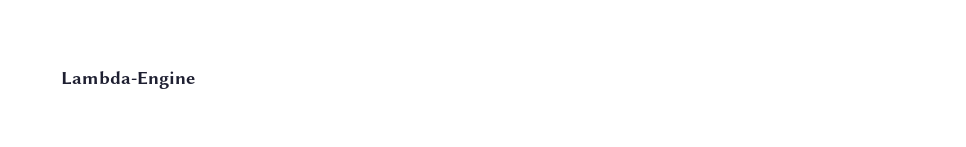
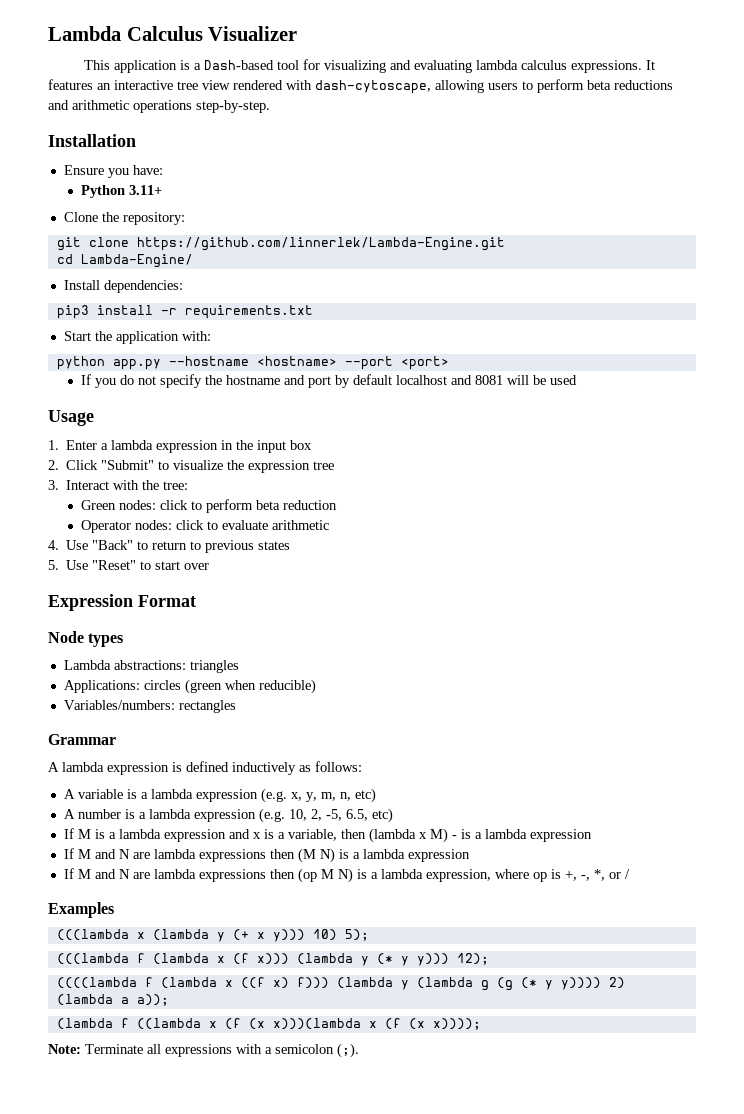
- Lambda-Engine
+ Lambda Calculus Visualizer
+ This application is a Dash-based tool for visualizing and evaluating lambda calculus expressions. It features an interactive tree view rendered with dash-cytoscape, allowing users to perform beta reductions and arithmetic operations step-by-step.
+ Installation
+ Ensure you have:
+ Python 3.11+
+ Clone the repository:
+ git clone https://github.com/linnerlek/Lambda-Engine.git
+ cd Lambda-Engine/
+ Install dependencies:
+ pip3 install -r requirements.txt
+ Start the application with:
+ python app.py --hostname <hostname> --port <port>
+ If you do not specify the hostname and port by default localhost and 8081 will be used
+ Usage
+ 1. Enter a lambda expression in the input box
+ 2. Click "Submit" to visualize the expression tree
+ 3. Interact with the tree:
+ Green nodes: click to perform beta reduction
+ Operator nodes: click to evaluate arithmetic
+ 4. Use "Back" to return to previous states
+ 5. Use "Reset" to start over
+ Expression Format
+ Node types
+ Lambda abstractions: triangles
+ Applications: circles (green when reducible)
+ Variables/numbers: rectangles
+ Grammar
+ A lambda expression is defined inductively as follows:
+ A variable is a lambda expression (e.g. x, y, m, n, etc)
+ A number is a lambda expression (e.g. 10, 2, -5, 6.5, etc)
+ If M is a lambda expression and x is a variable, then (lambda x M) - is a lambda expression
+ If M and N are lambda expressions then (M N) is a lambda expression
+ If M and N are lambda expressions then (op M N) is a lambda expression, where op is +, -, *, or /
+ Examples
+ (((lambda x (lambda y (+ x y))) 10) 5);
+ (((lambda f (lambda x (f x))) (lambda y (* y y))) 12);
+ ((((lambda f (lambda x ((f x) f))) (lambda y (lambda g (g (* y y)))) 2) (lambda a a));
+ (lambda f ((lambda x (f (x x)))(lambda x (f (x x))));
+ Note: Terminate all expressions with a semicolon (;).

